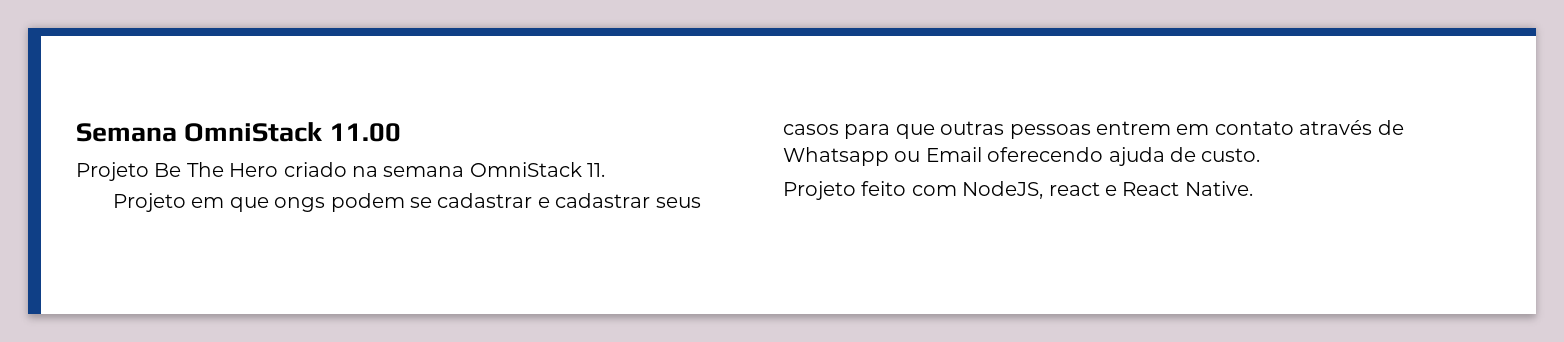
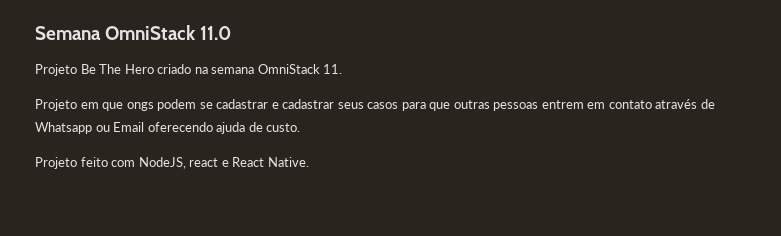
- Semana OmniStack 11.00
+ Semana OmniStack 11.0

